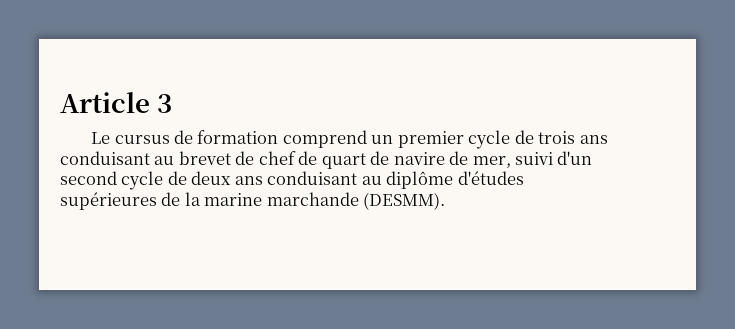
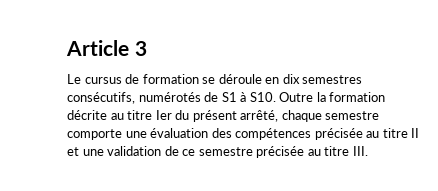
- Le cursus de formation comprend un premier cycle de trois ans conduisant au brevet de chef de quart de navire de mer, suivi d'un second cycle de deux ans conduisant au diplôme d'études supérieures de la marine marchande (DESMM).
+ Le cursus de formation se déroule en dix semestres consécutifs, numérotés de S1 à S10. Outre la formation décrite au titre Ier du présent arrêté, chaque semestre comporte une évaluation des compétences précisée au titre II et une validation de ce semestre précisée au titre III.

